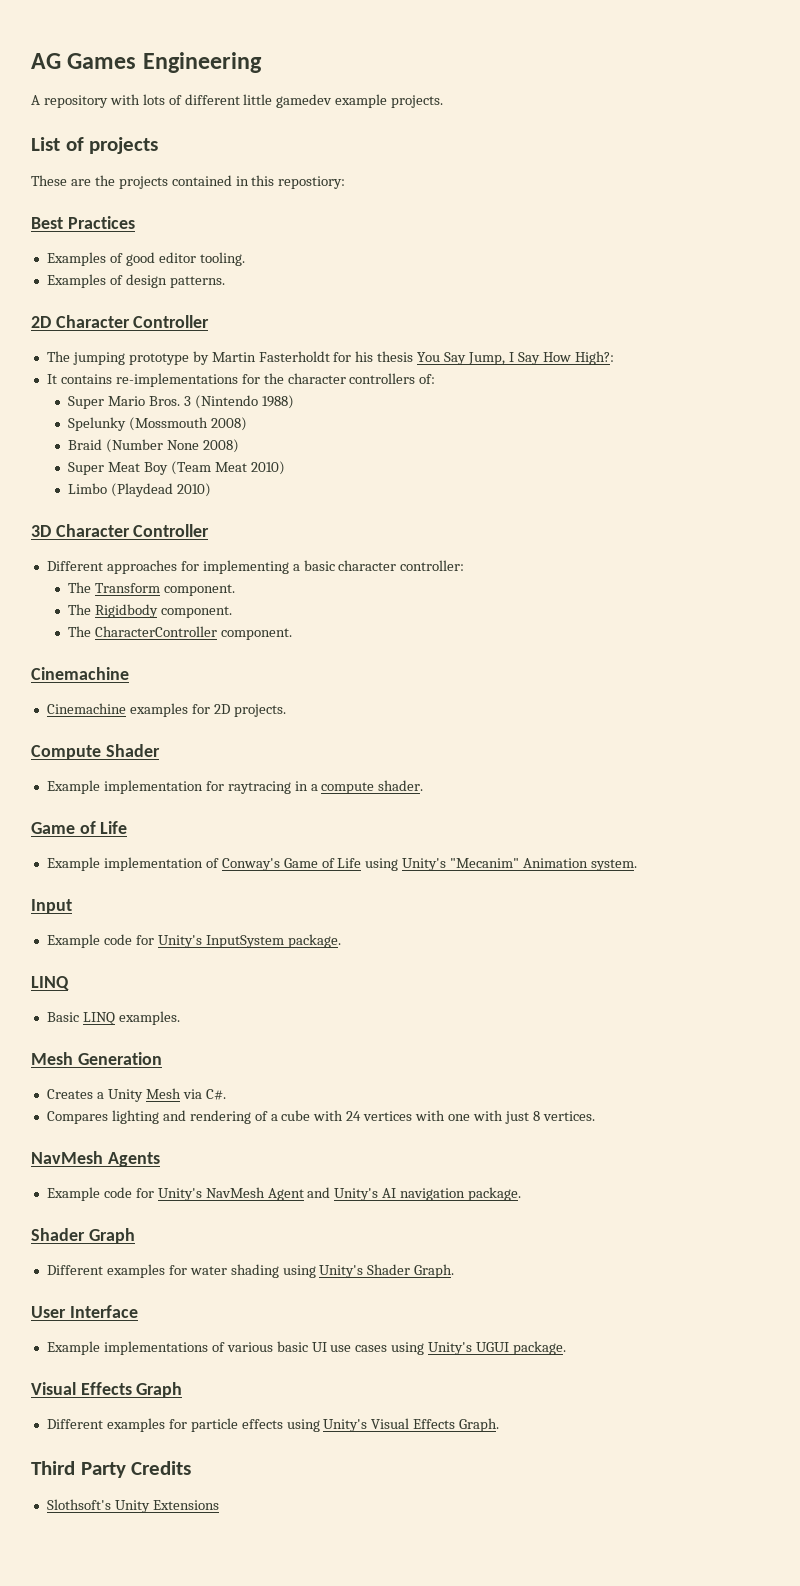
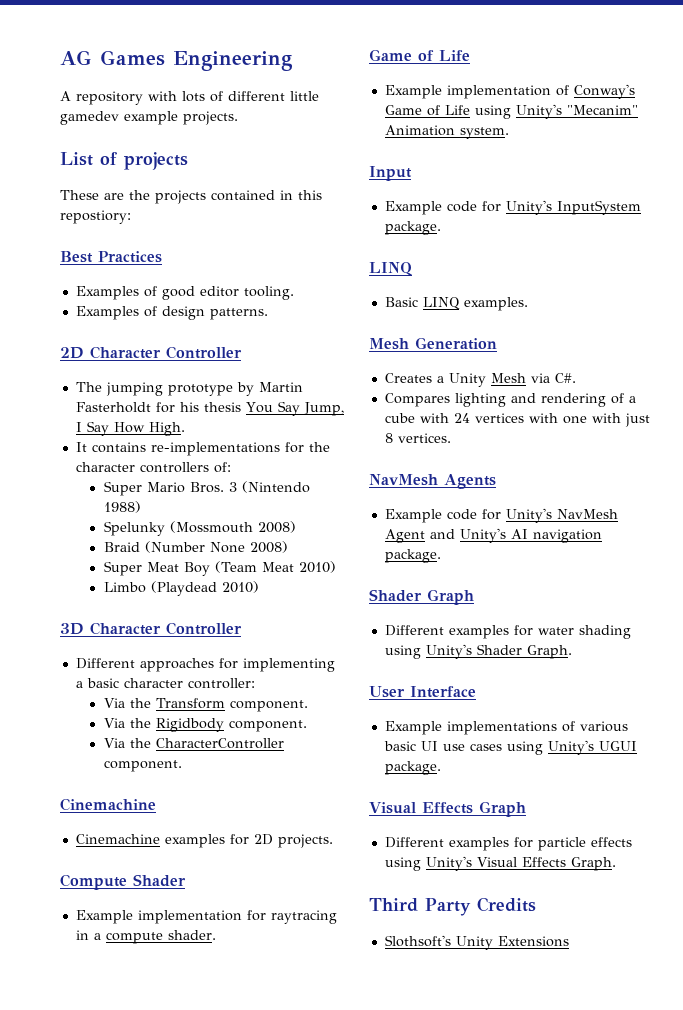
- The jumping prototype by Martin Fasterholdt for his thesis You Say Jump, I Say How High?:
+ The jumping prototype by Martin Fasterholdt for his thesis You Say Jump, I Say How High.
- The Transform component.
+ Via the Transform component.
- The Rigidbody component.
+ Via the Rigidbody component.
- The CharacterController component.
+ Via the CharacterController component.

